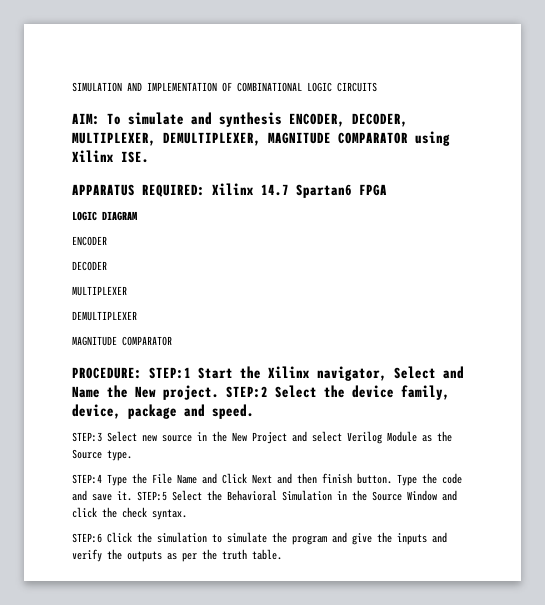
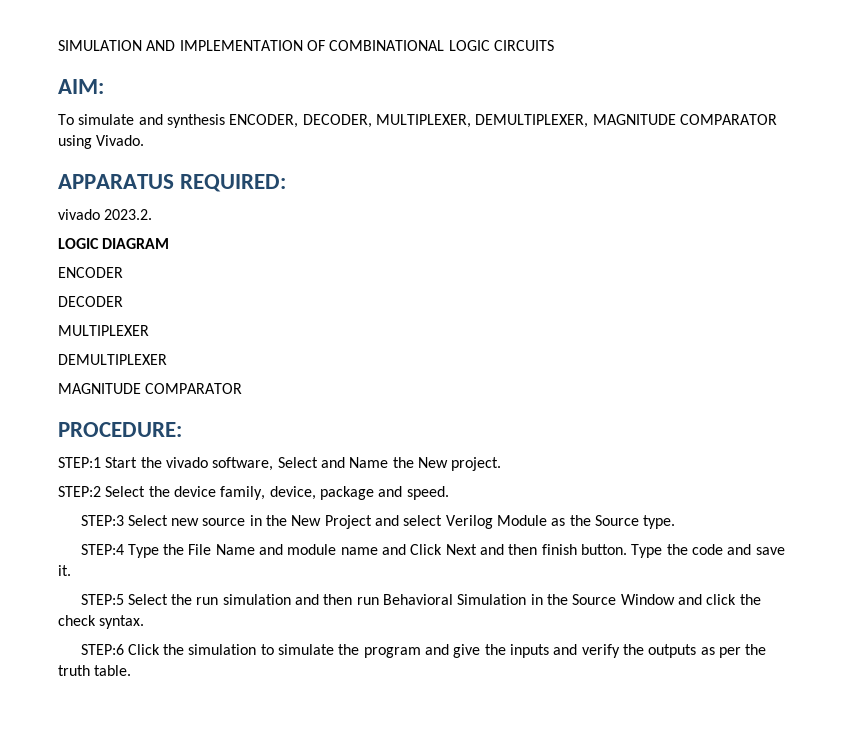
- AIM: To simulate and synthesis ENCODER, DECODER, MULTIPLEXER, DEMULTIPLEXER, MAGNITUDE COMPARATOR using Xilinx ISE.
+ AIM:
+ To simulate and synthesis ENCODER, DECODER, MULTIPLEXER, DEMULTIPLEXER, MAGNITUDE COMPARATOR using Vivado.
- APPARATUS REQUIRED: Xilinx 14.7 Spartan6 FPGA
+ APPARATUS REQUIRED:
+ vivado 2023.2.
- PROCEDURE: STEP:1 Start the Xilinx navigator, Select and Name the New project. STEP:2 Select the device family, device, package and speed.
+ PROCEDURE:
+ STEP:1 Start the vivado software, Select and Name the New project.
+ STEP:2 Select the device family, device, package and speed.
- STEP:4 Type the File Name and Click Next and then finish button.
+ STEP:4 Type the File Name and module name and Click Next and then finish button.
- Type the code and save it. STEP:5 Select the Behavioral Simulation in the Source Window and click the check syntax.
+ Type the code and save it.
+ STEP:5 Select the run simulation and then run Behavioral Simulation in the Source Window and click the check syntax.

